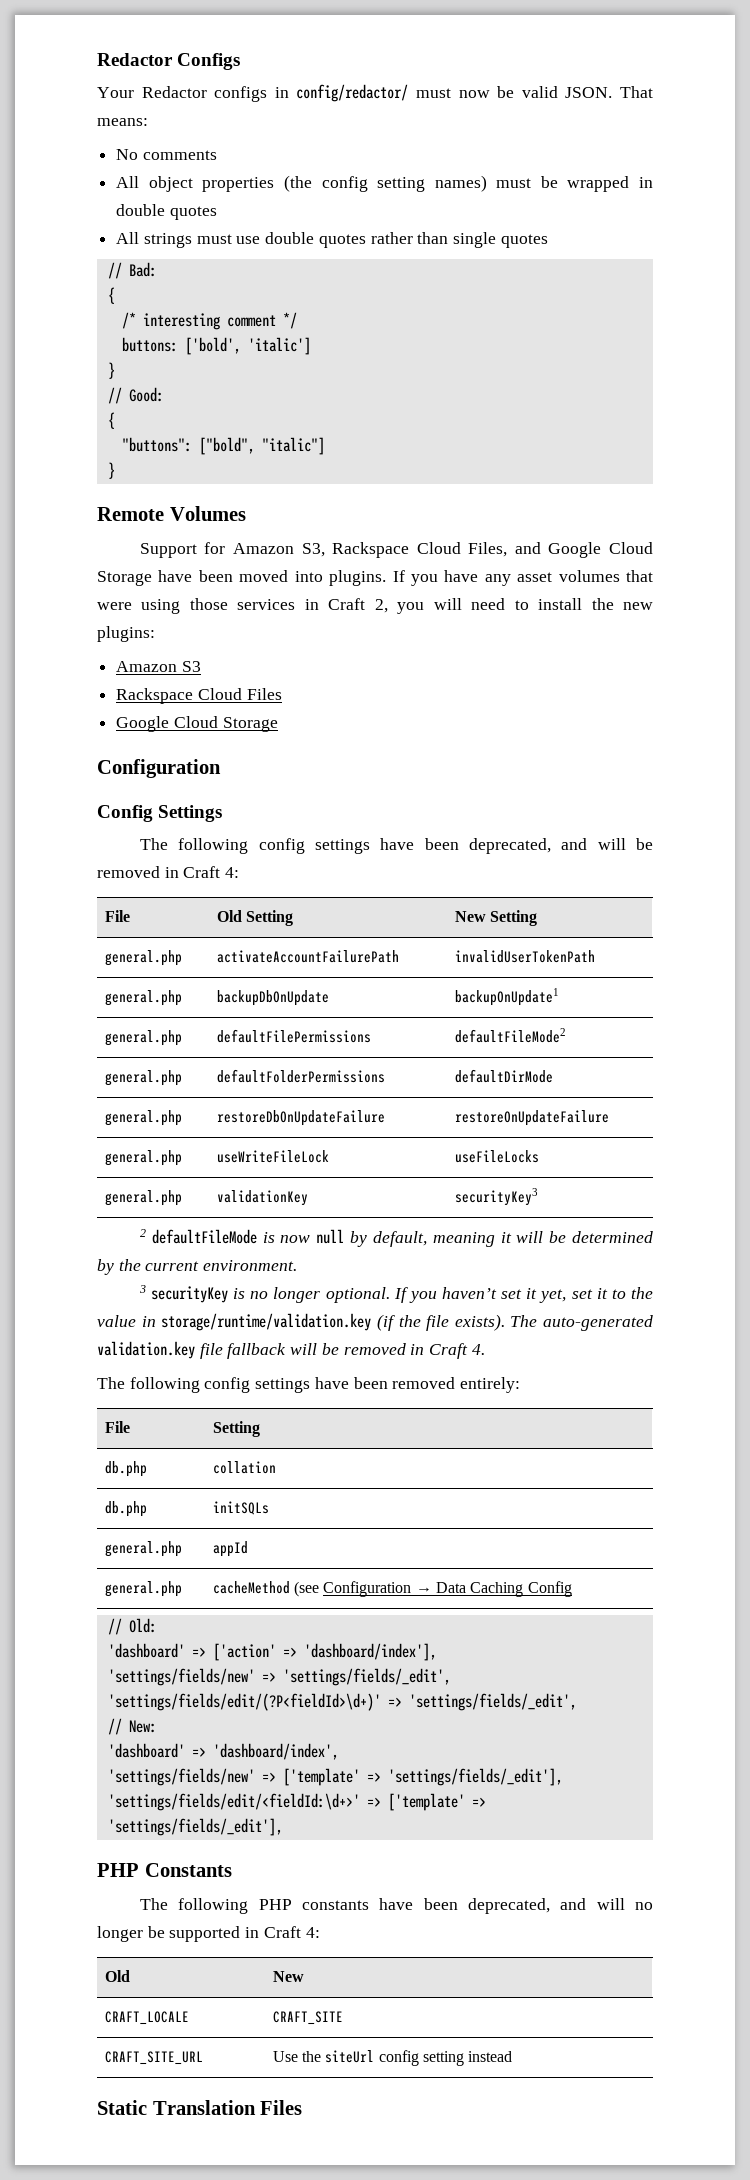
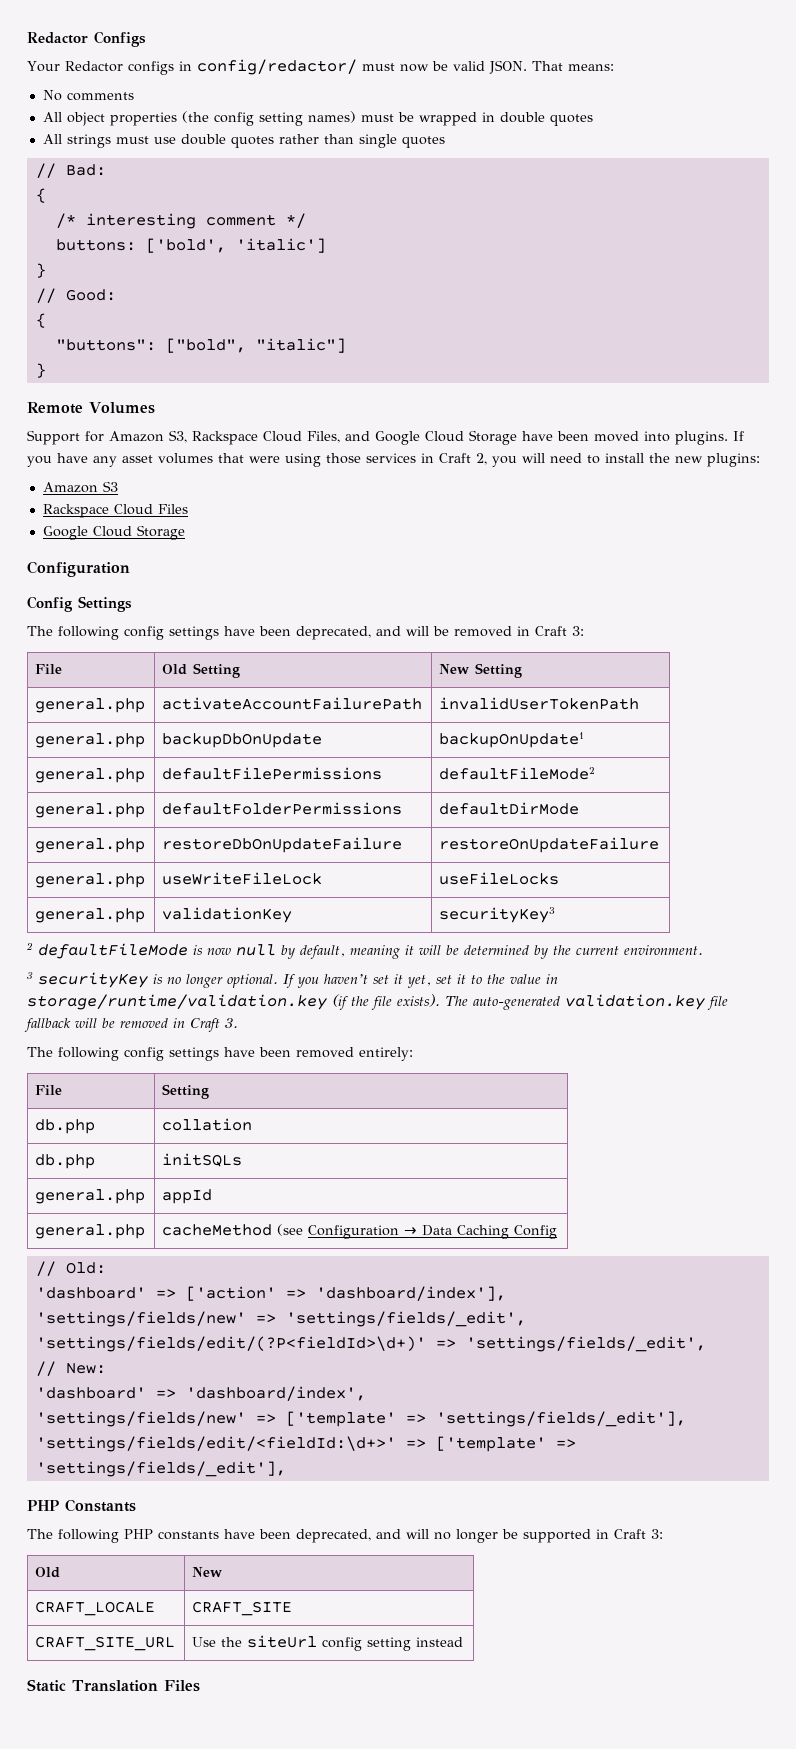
- The following config settings have been deprecated, and will be removed in Craft 4:
+ The following config settings have been deprecated, and will be removed in Craft 3:
- The auto-generated validation.key file fallback will be removed in Craft 4.
+ The auto-generated validation.key file fallback will be removed in Craft 3.
- The following PHP constants have been deprecated, and will no longer be supported in Craft 4:
+ The following PHP constants have been deprecated, and will no longer be supported in Craft 3:

